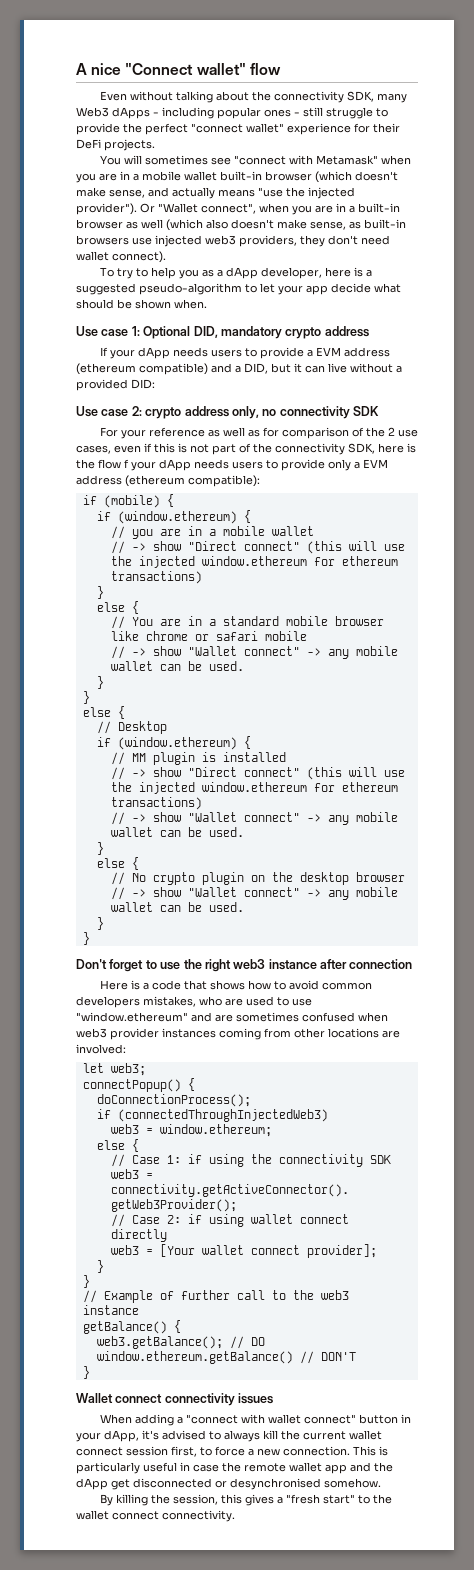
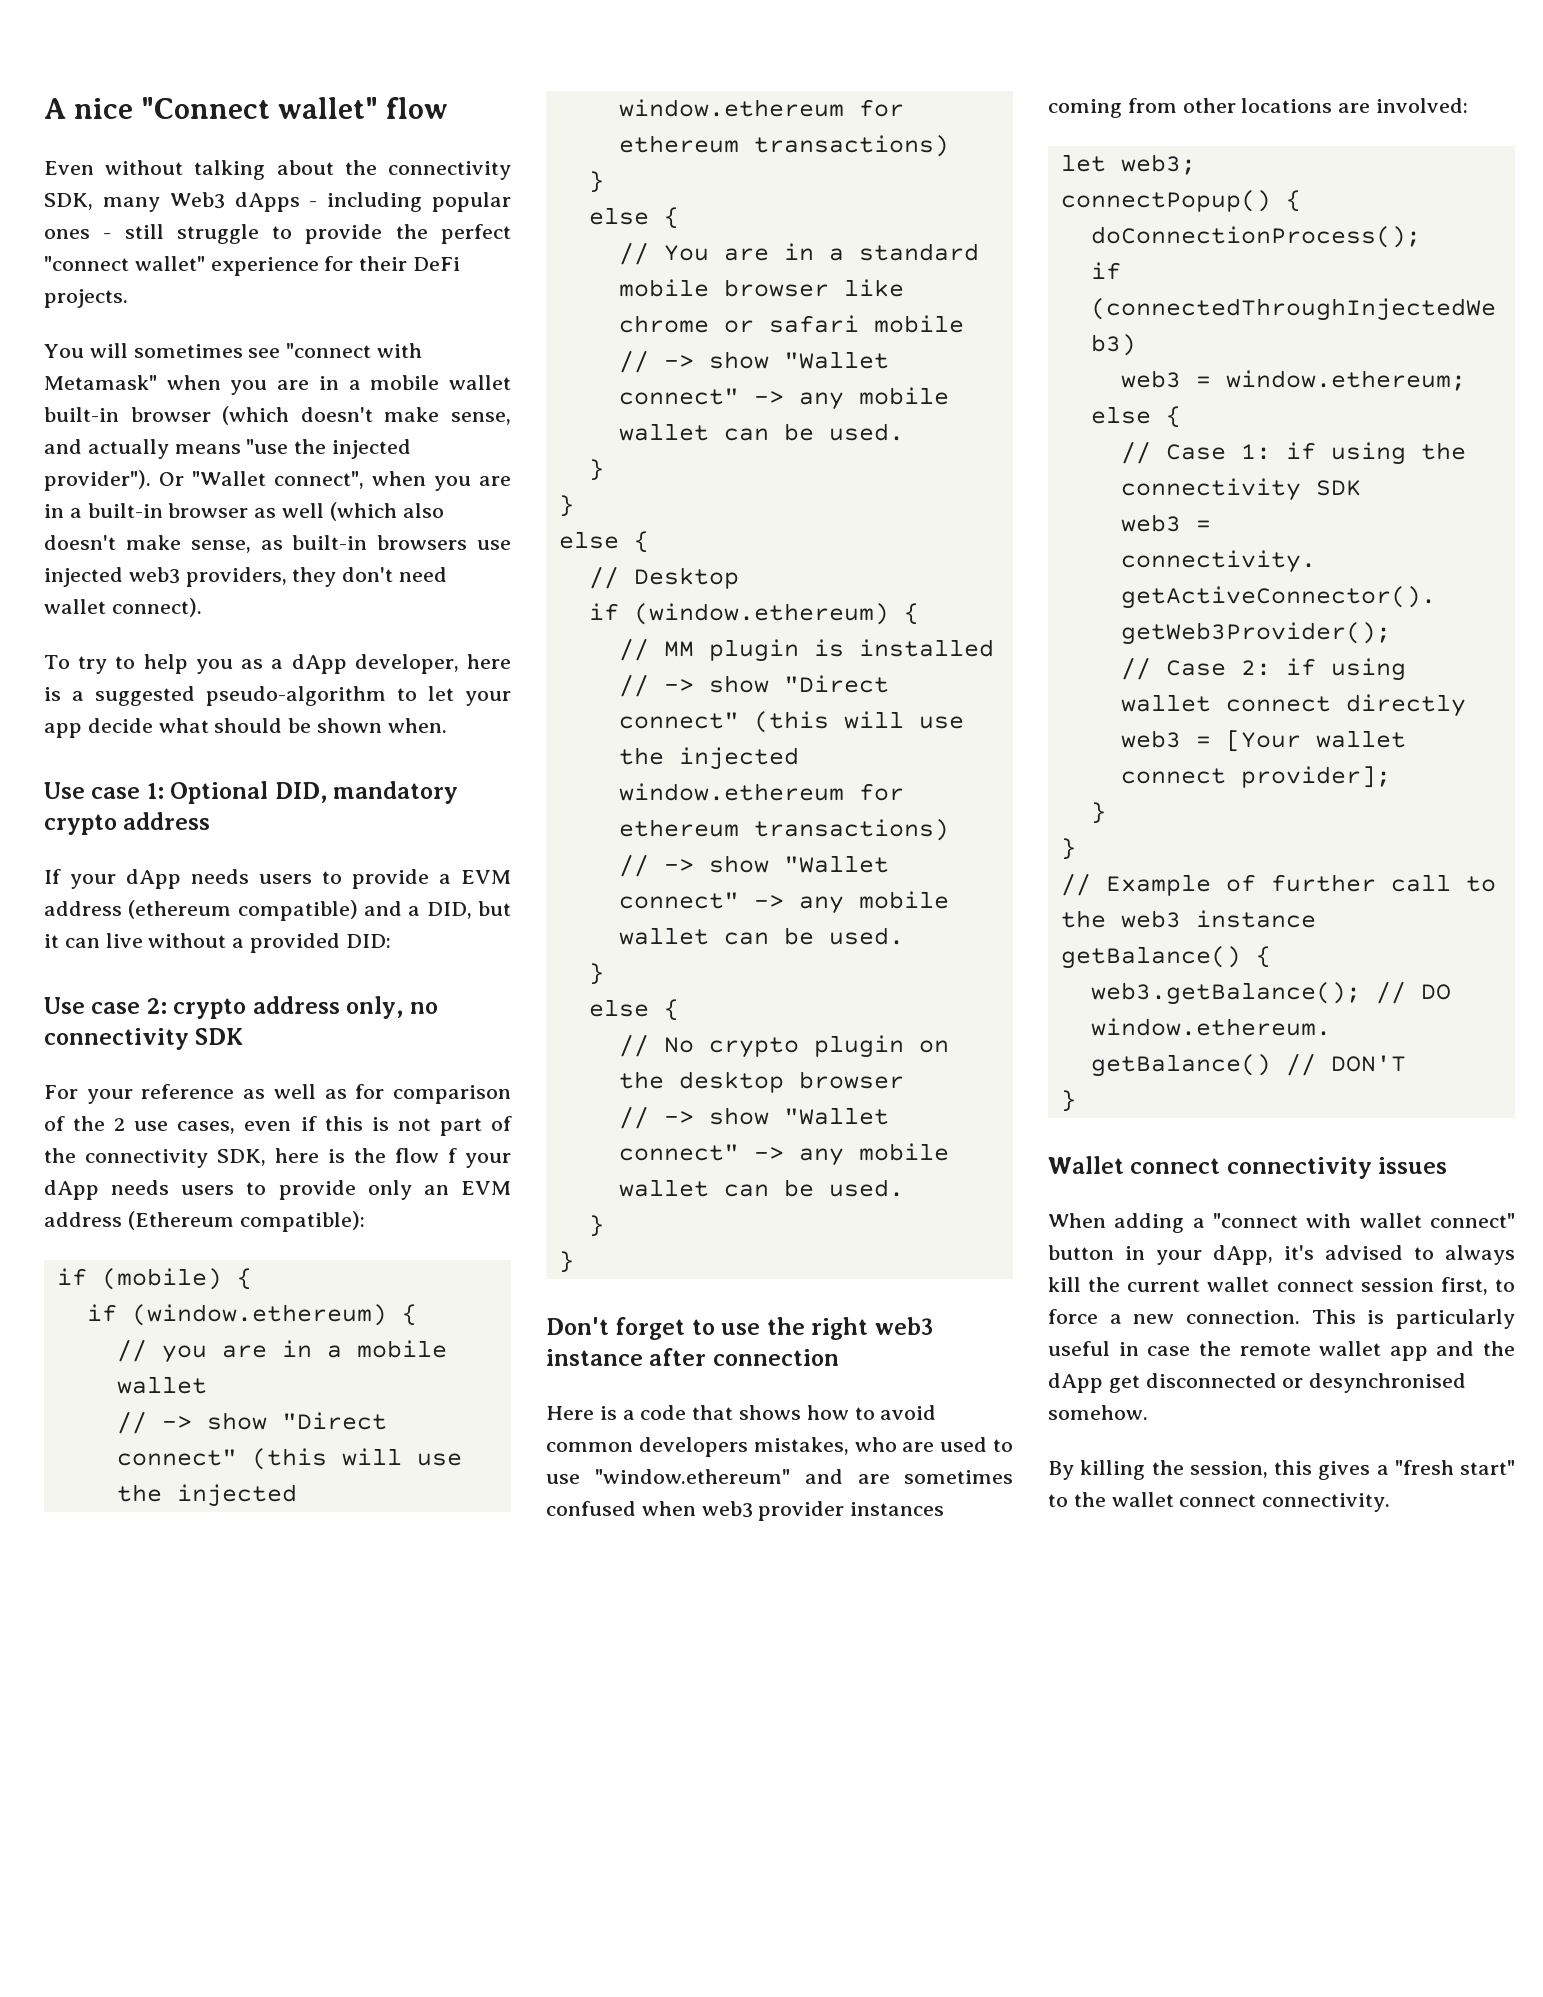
- For your reference as well as for comparison of the 2 use cases, even if this is not part of the connectivity SDK, here is the flow f your dApp needs users to provide only a EVM address (ethereum compatible):
+ For your reference as well as for comparison of the 2 use cases, even if this is not part of the connectivity SDK, here is the flow f your dApp needs users to provide only an EVM address (Ethereum compatible):

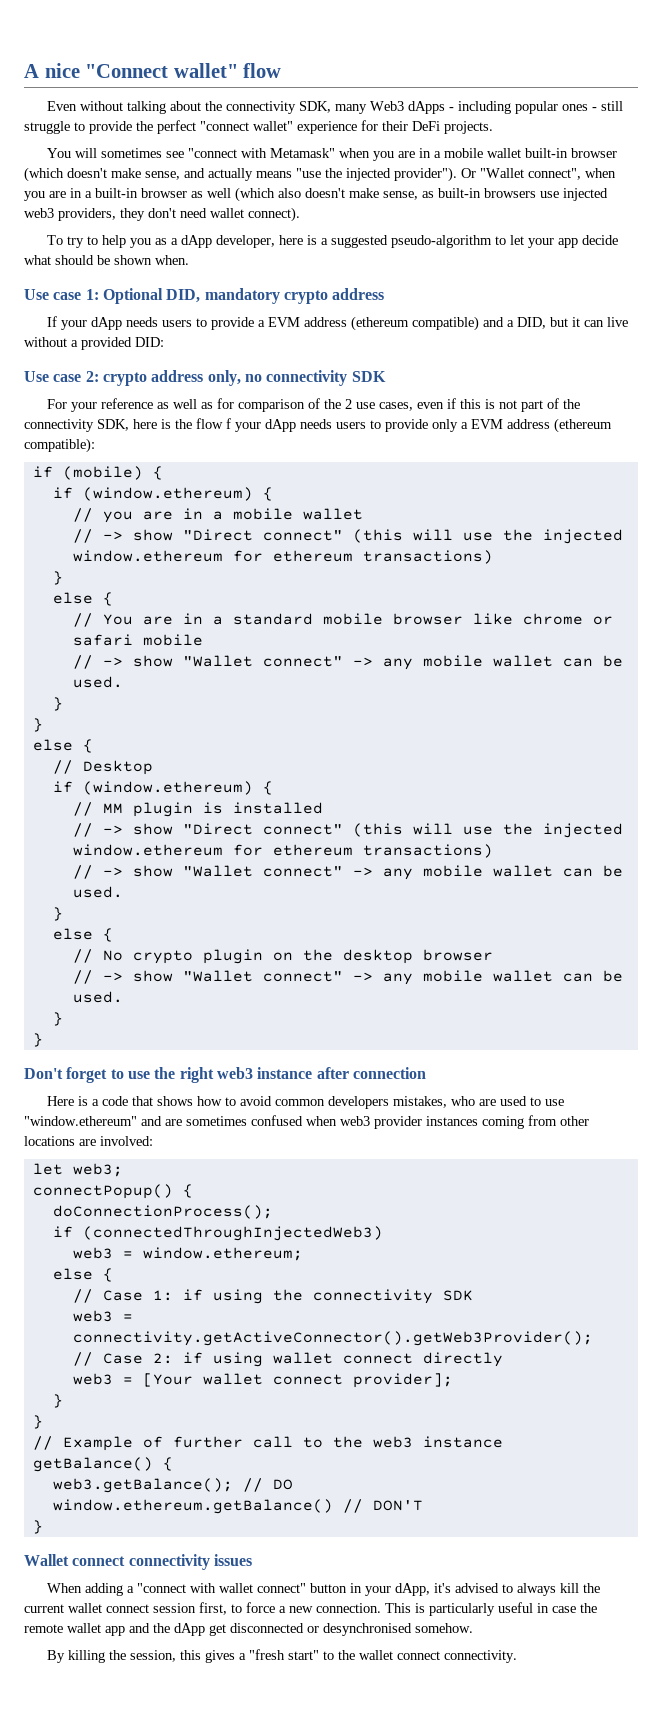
- For your reference as well as for comparison of the 2 use cases, even if this is not part of the connectivity SDK, here is the flow f your dApp needs users to provide only an EVM address (Ethereum compatible):
+ For your reference as well as for comparison of the 2 use cases, even if this is not part of the connectivity SDK, here is the flow f your dApp needs users to provide only a EVM address (ethereum compatible):

